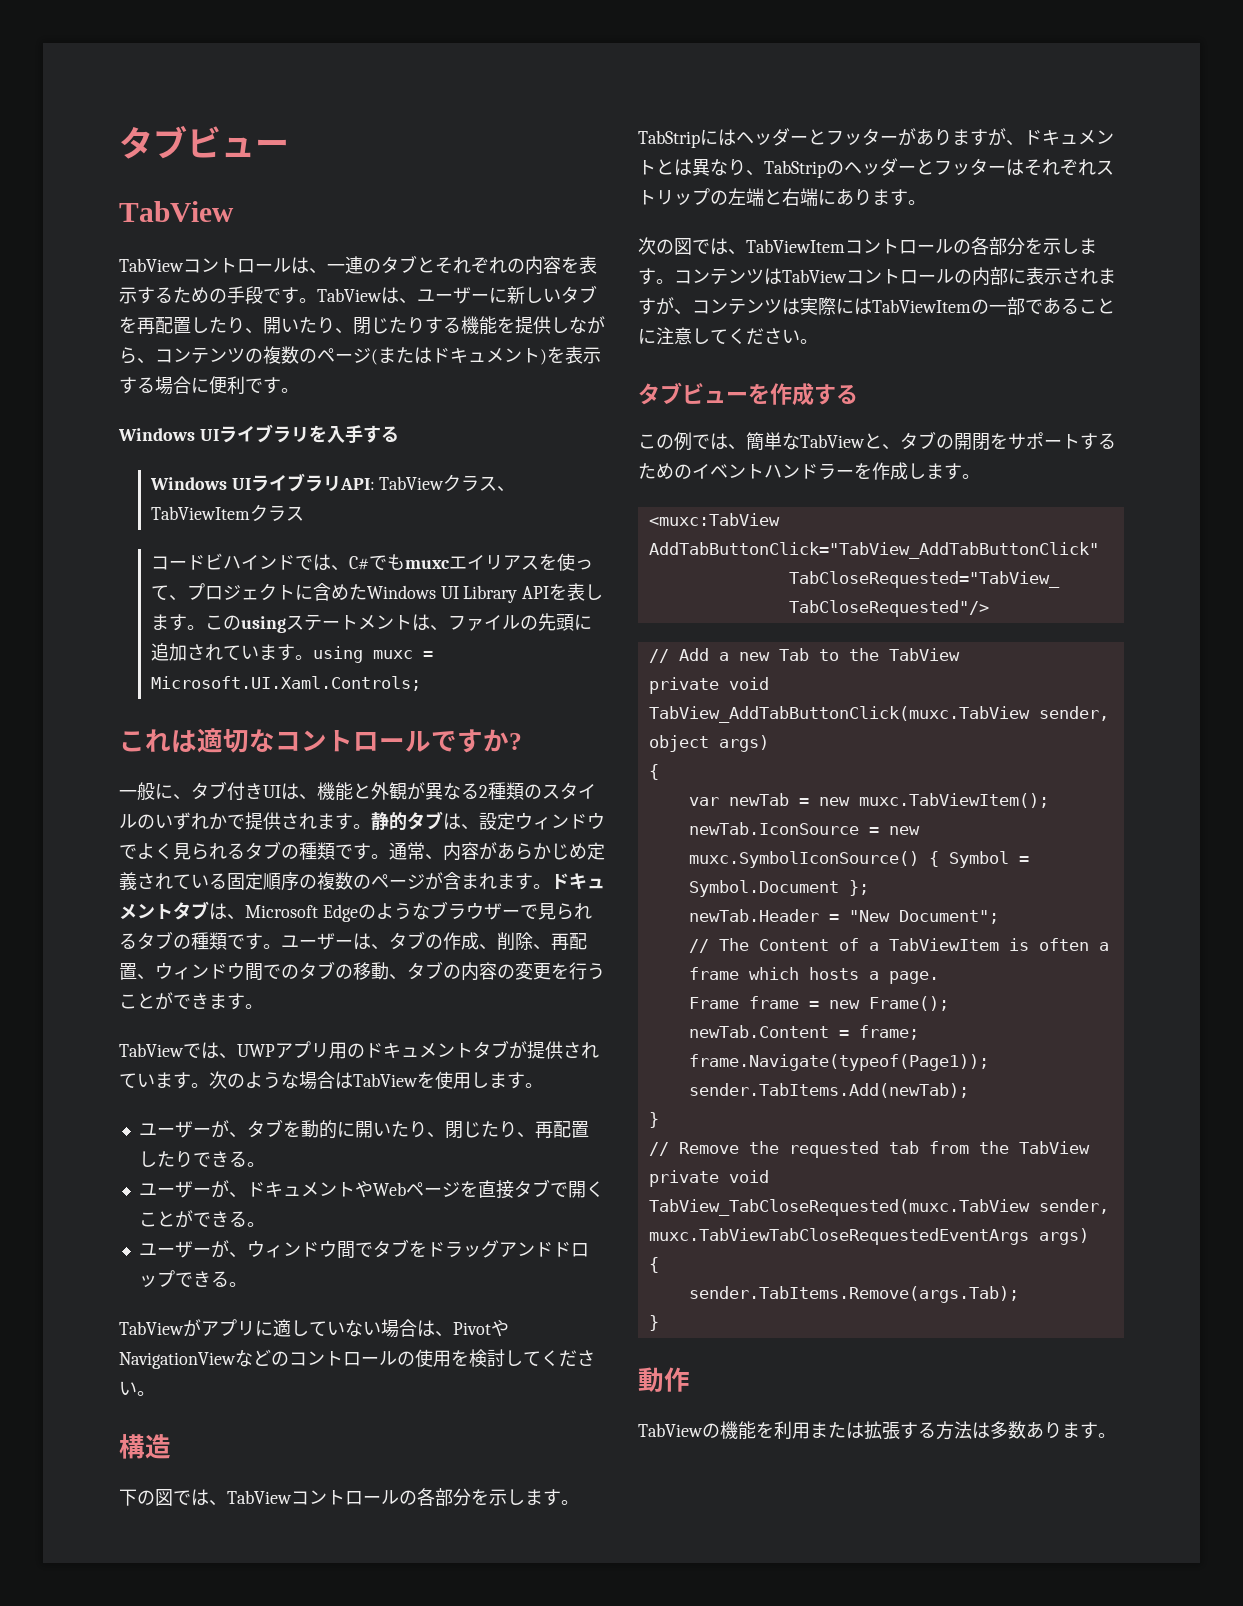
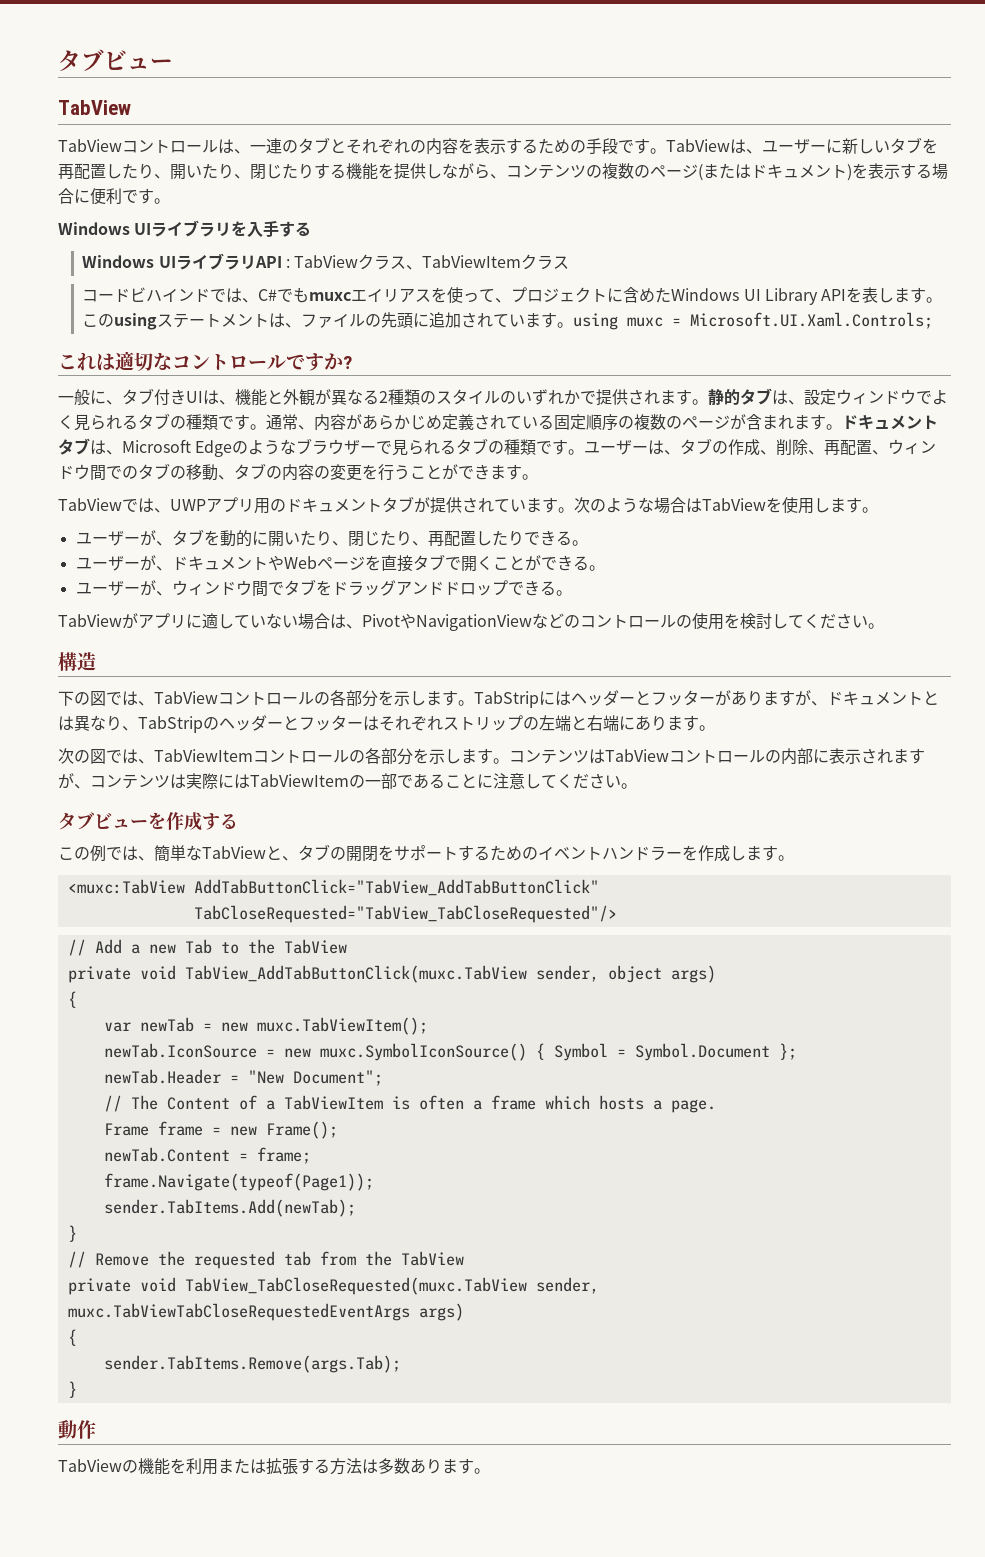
- Windows UIライブラリAPI: TabViewクラス、TabViewItemクラス
+ Windows UIライブラリAPI : TabViewクラス、TabViewItemクラス

